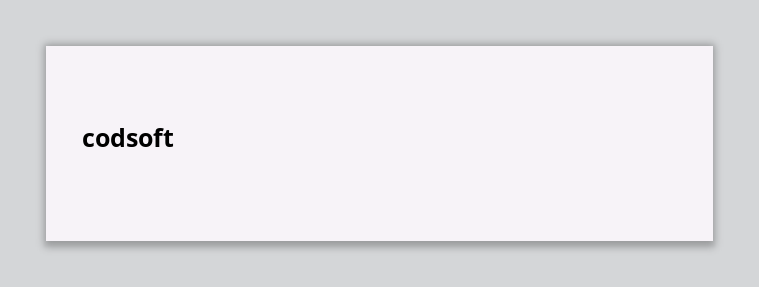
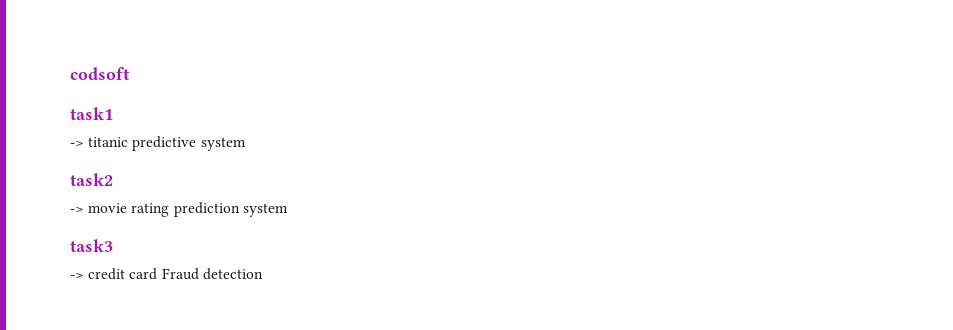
+ task1
+ -> titanic predictive system
+ task2
+ -> movie rating prediction system
+ task3
+ -> credit card Fraud detection

